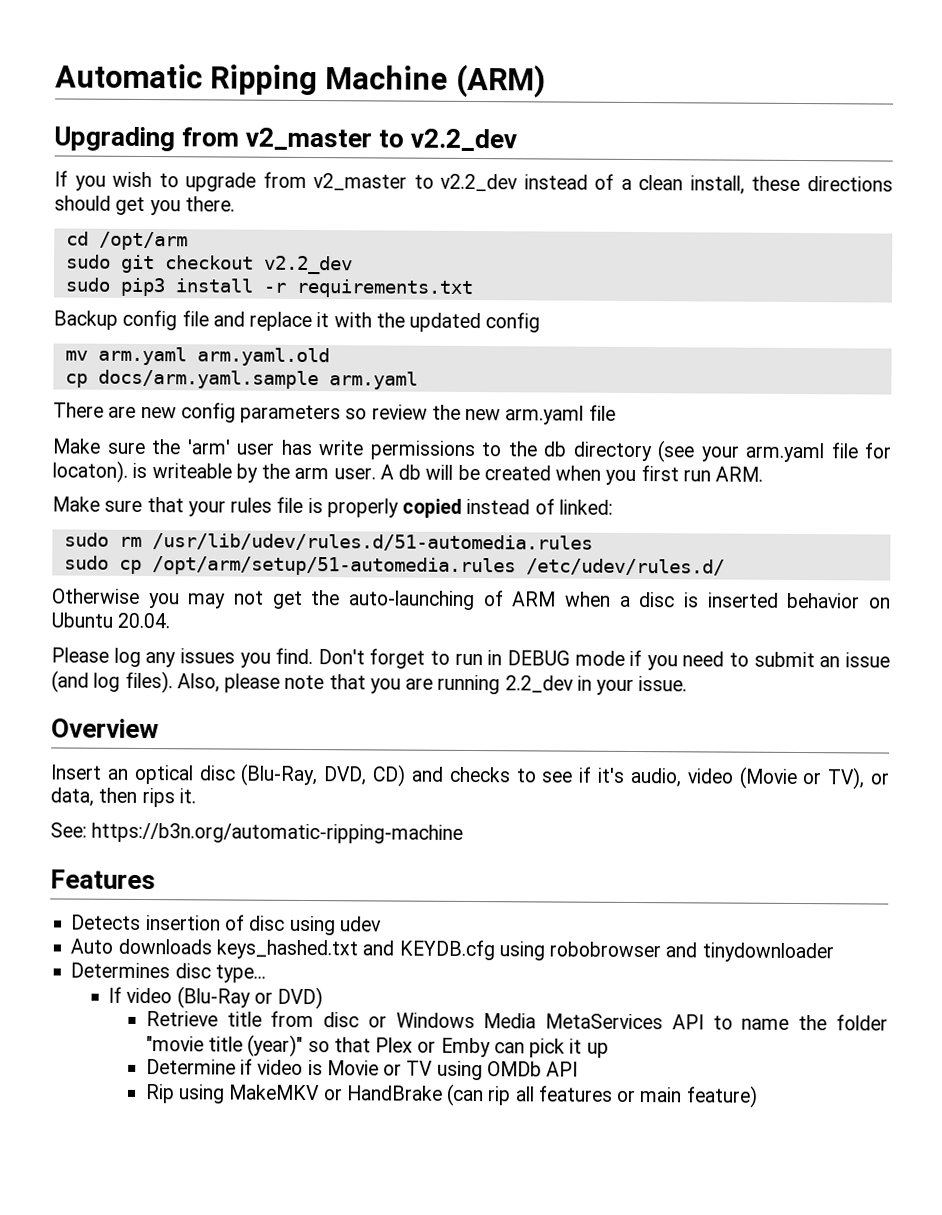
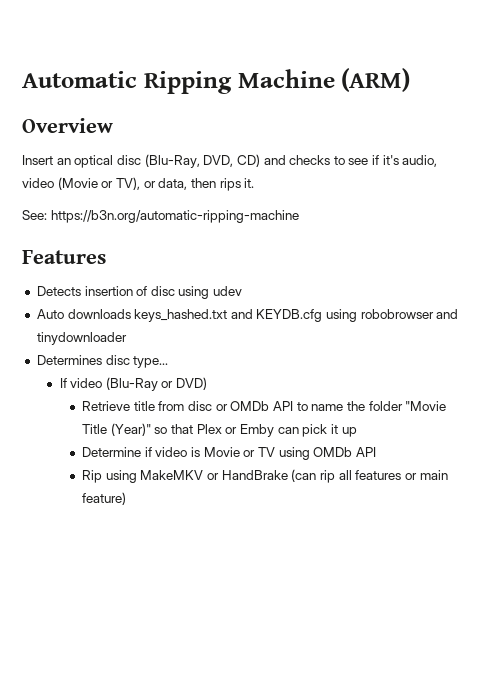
- Upgrading from v2_master to v2.2_dev
- If you wish to upgrade from v2_master to v2.2_dev instead of a clean install, these directions should get you there.
- cd /opt/arm
- sudo git checkout v2.2_dev
- sudo pip3 install -r requirements.txt
- Backup config file and replace it with the updated config
- mv arm.yaml arm.yaml.old
- cp docs/arm.yaml.sample arm.yaml
- There are new config parameters so review the new arm.yaml file
- Make sure the 'arm' user has write permissions to the db directory (see your arm.yaml file for locaton). is writeable by the arm user. A db will be created when you first run ARM.
- Make sure that your rules file is properly copied instead of linked:
- sudo rm /usr/lib/udev/rules.d/51-automedia.rules
- sudo cp /opt/arm/setup/51-automedia.rules /etc/udev/rules.d/
- Otherwise you may not get the auto-launching of ARM when a disc is inserted behavior on Ubuntu 20.04.
- Please log any issues you find. Don't forget to run in DEBUG mode if you need to submit an issue (and log files). Also, please note that you are running 2.2_dev in your issue.
- Retrieve title from disc or Windows Media MetaServices API to name the folder "movie title (year)" so that Plex or Emby can pick it up
+ Retrieve title from disc or OMDb API to name the folder "Movie Title (Year)" so that Plex or Emby can pick it up

